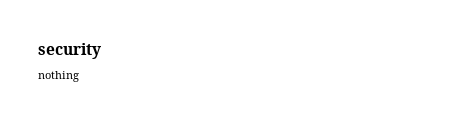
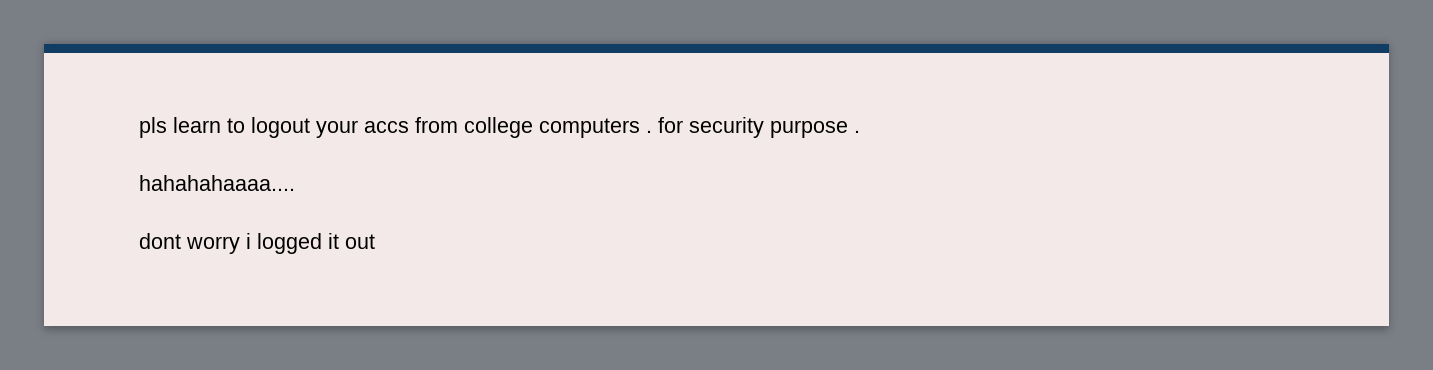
- security
- nothing
+ pls learn to logout your accs from college computers . for security purpose .
+ hahahahaaaa....
+ dont worry i logged it out

